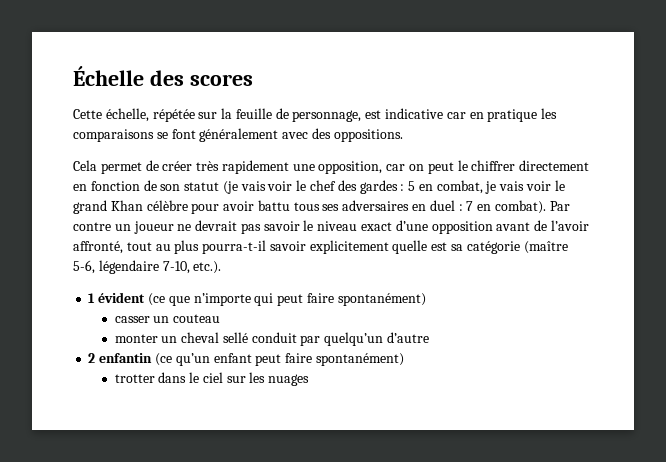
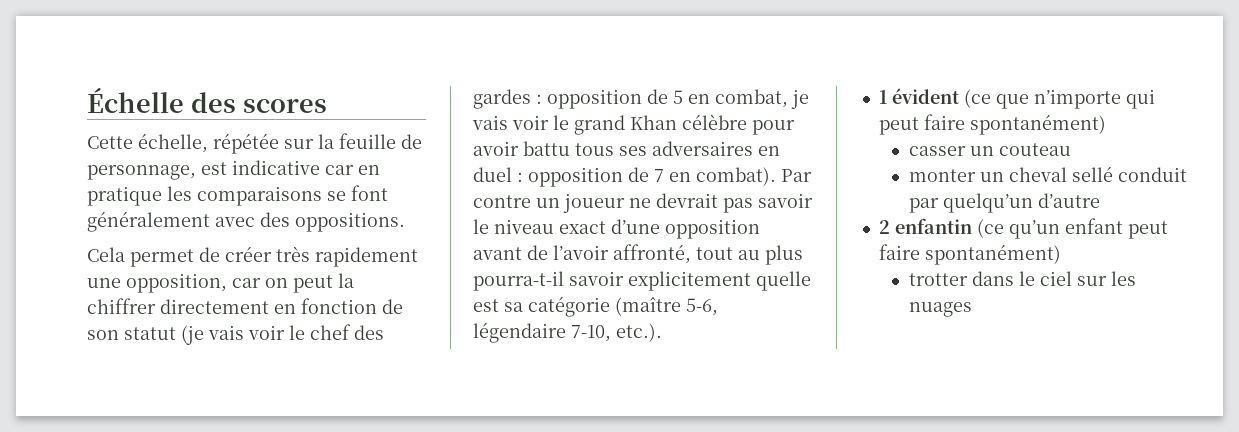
- Cela permet de créer très rapidement une opposition, car on peut le chiffrer directement en fonction de son statut (je vais voir le chef des gardes : 5 en combat, je vais voir le grand Khan célèbre pour avoir battu tous ses adversaires en duel : 7 en combat).
+ Cela permet de créer très rapidement une opposition, car on peut la chiffrer directement en fonction de son statut (je vais voir le chef des gardes : opposition de 5 en combat, je vais voir le grand Khan célèbre pour avoir battu tous ses adversaires en duel : opposition de 7 en combat).

